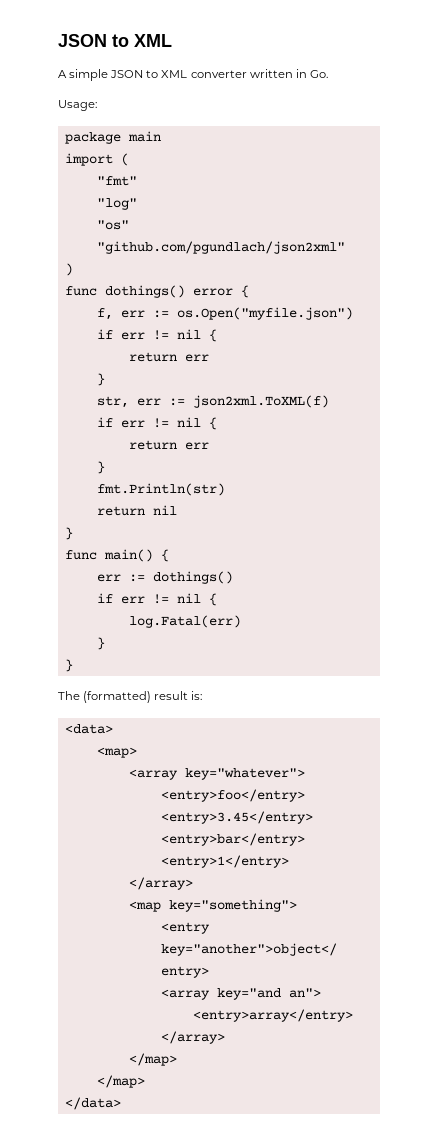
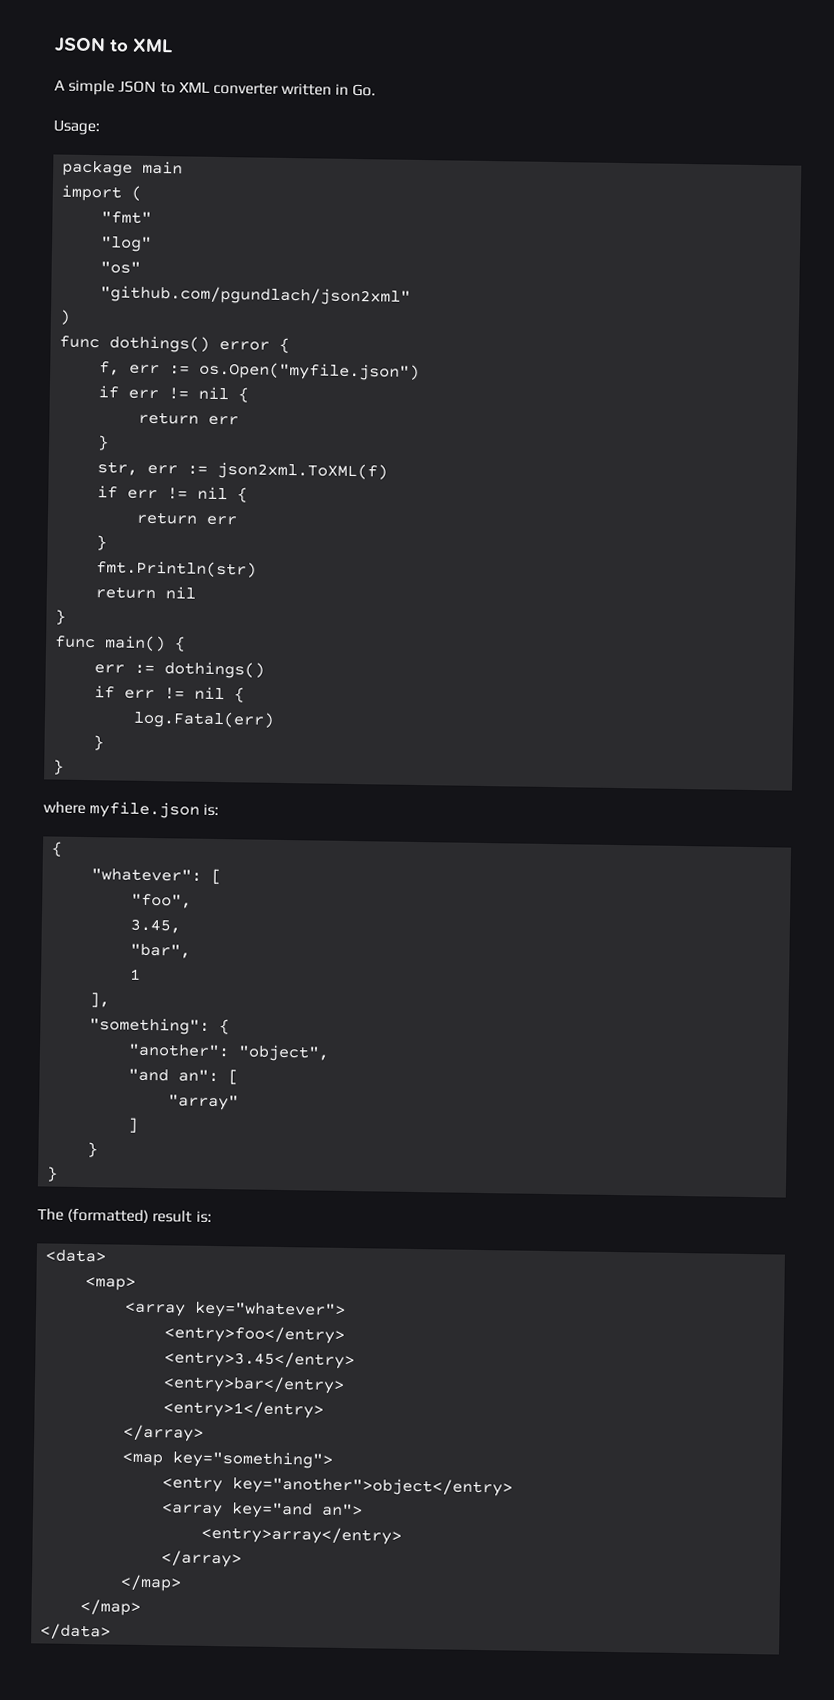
+ where myfile.json is:
+ {
+ "whatever": [
+ "foo",
+ 3.45,
+ "bar",
+ 1
+ ],
+ "something": {
+ "another": "object",
+ "and an": [
+ "array"
+ ]
+ }
+ }

